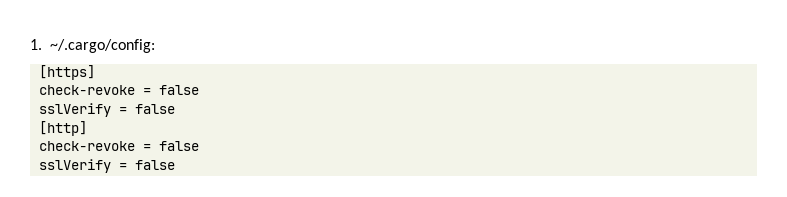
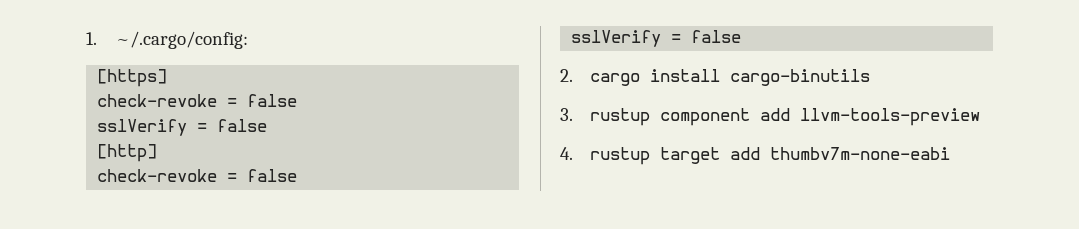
+ 2. cargo install cargo-binutils
+ 3. rustup component add llvm-tools-preview
+ 4. rustup target add thumbv7m-none-eabi

